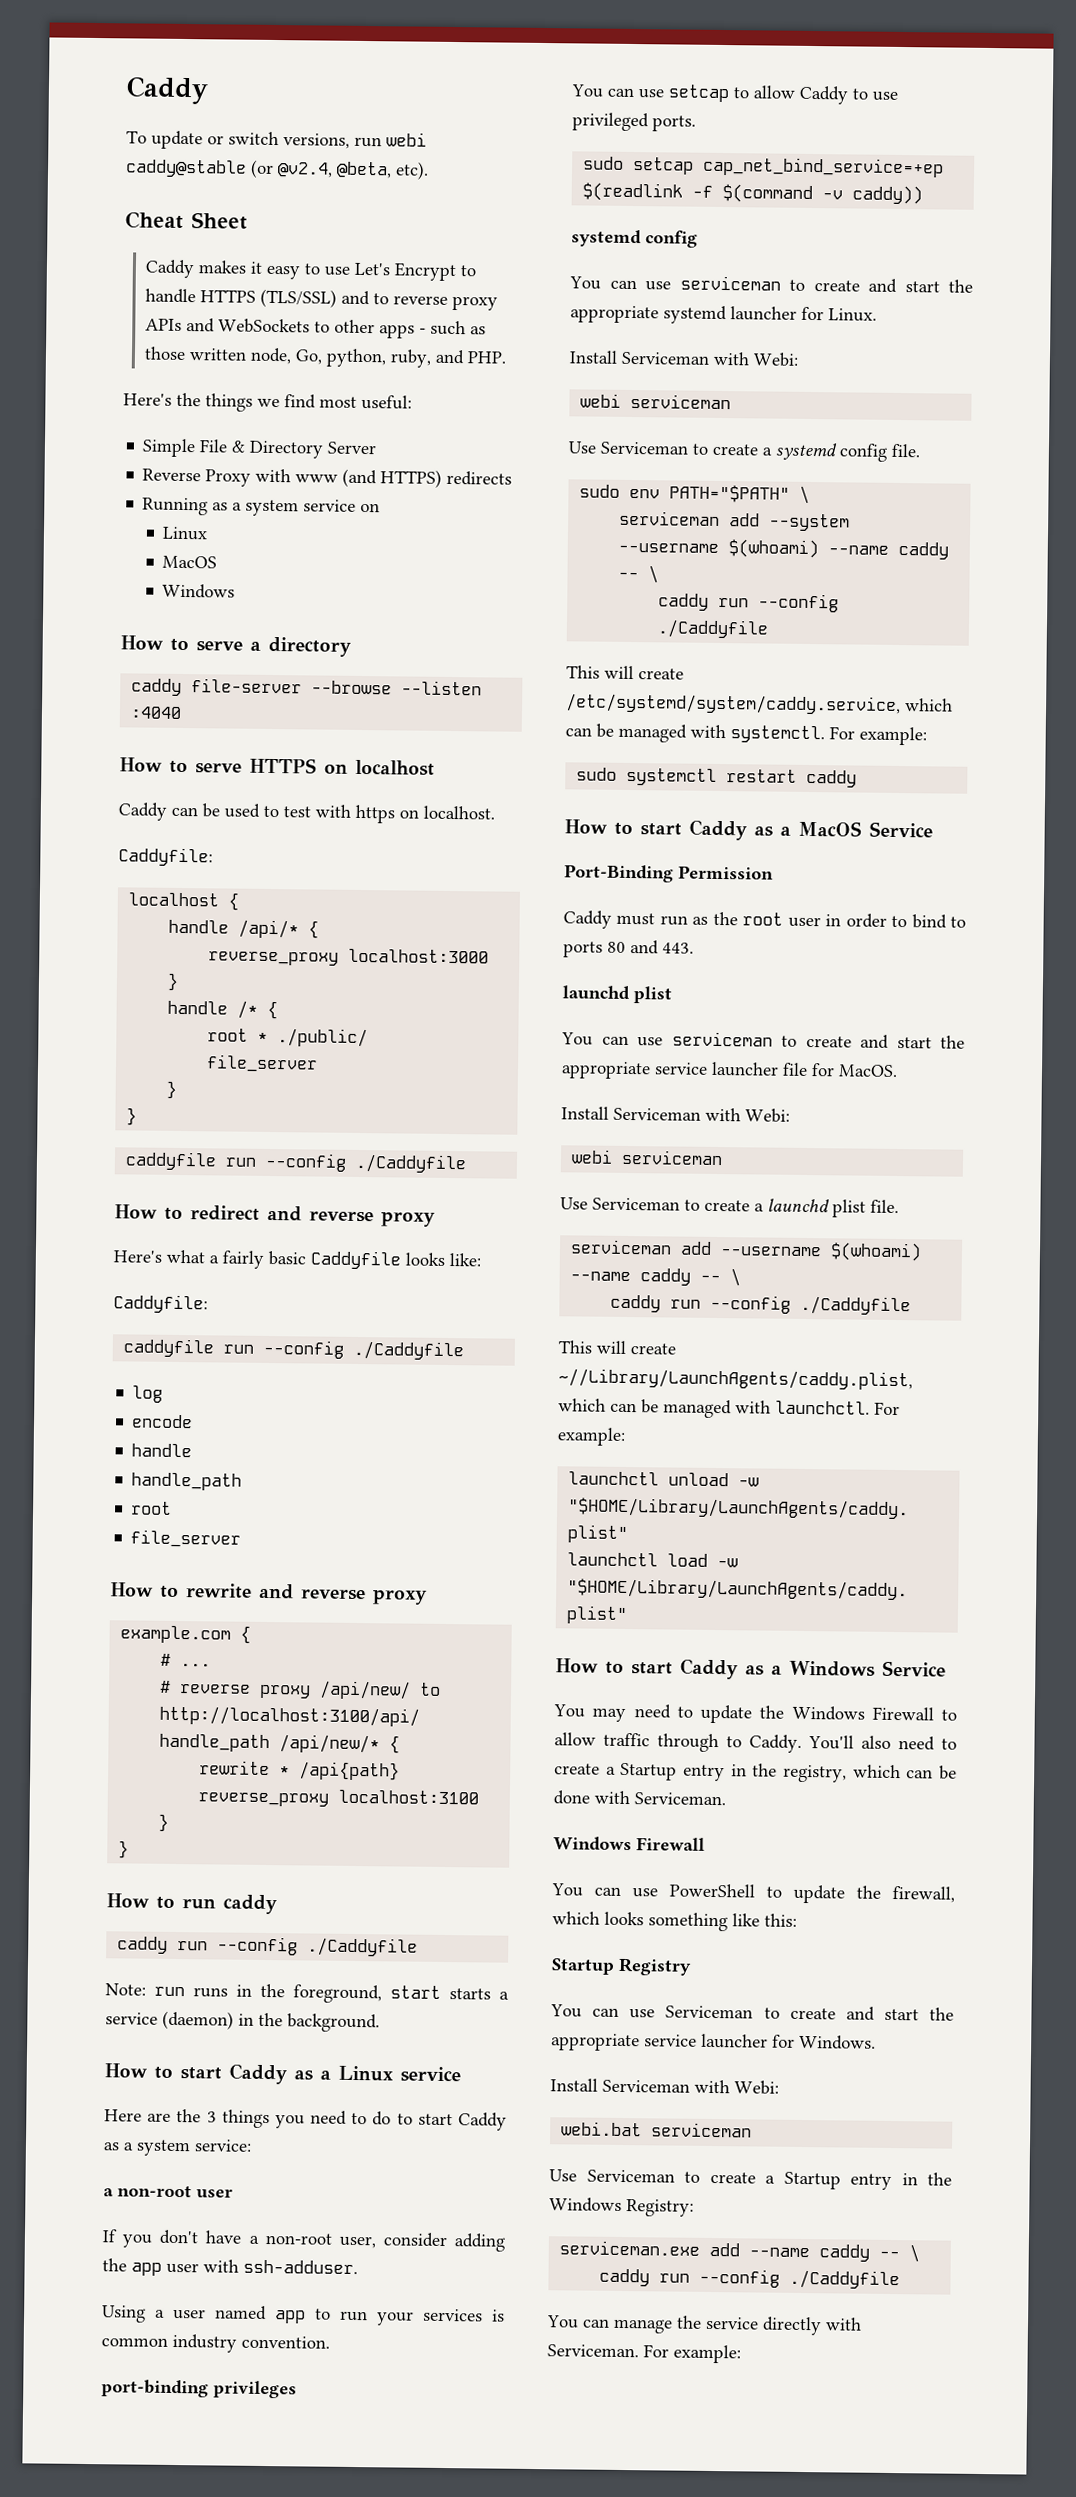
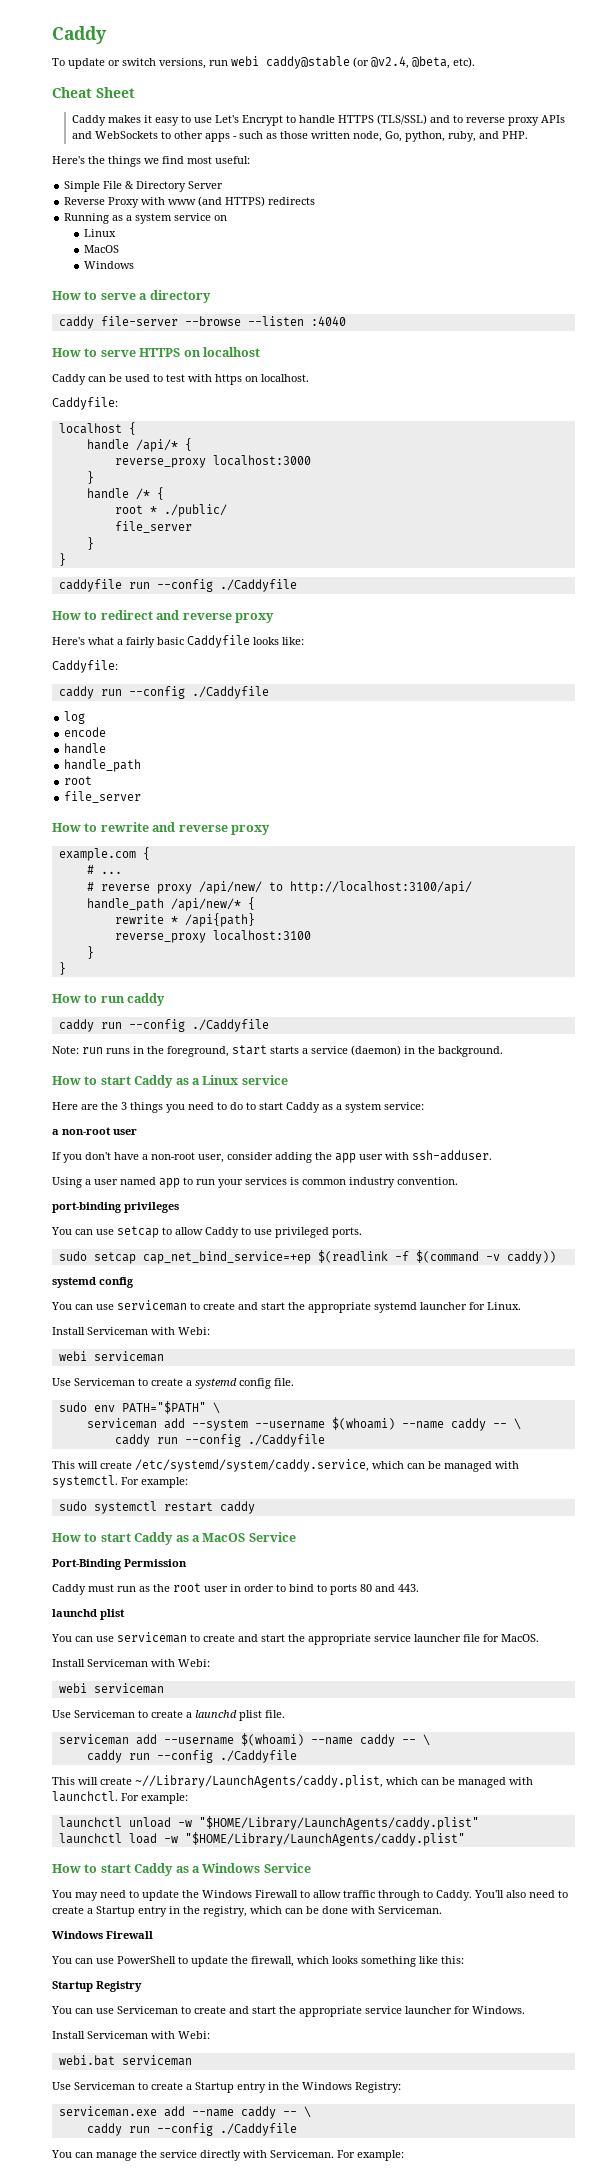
  Here's what a fairly basic Caddyfile looks like:
  Caddyfile:
- caddyfile run --config ./Caddyfile
+ caddy run --config ./Caddyfile

